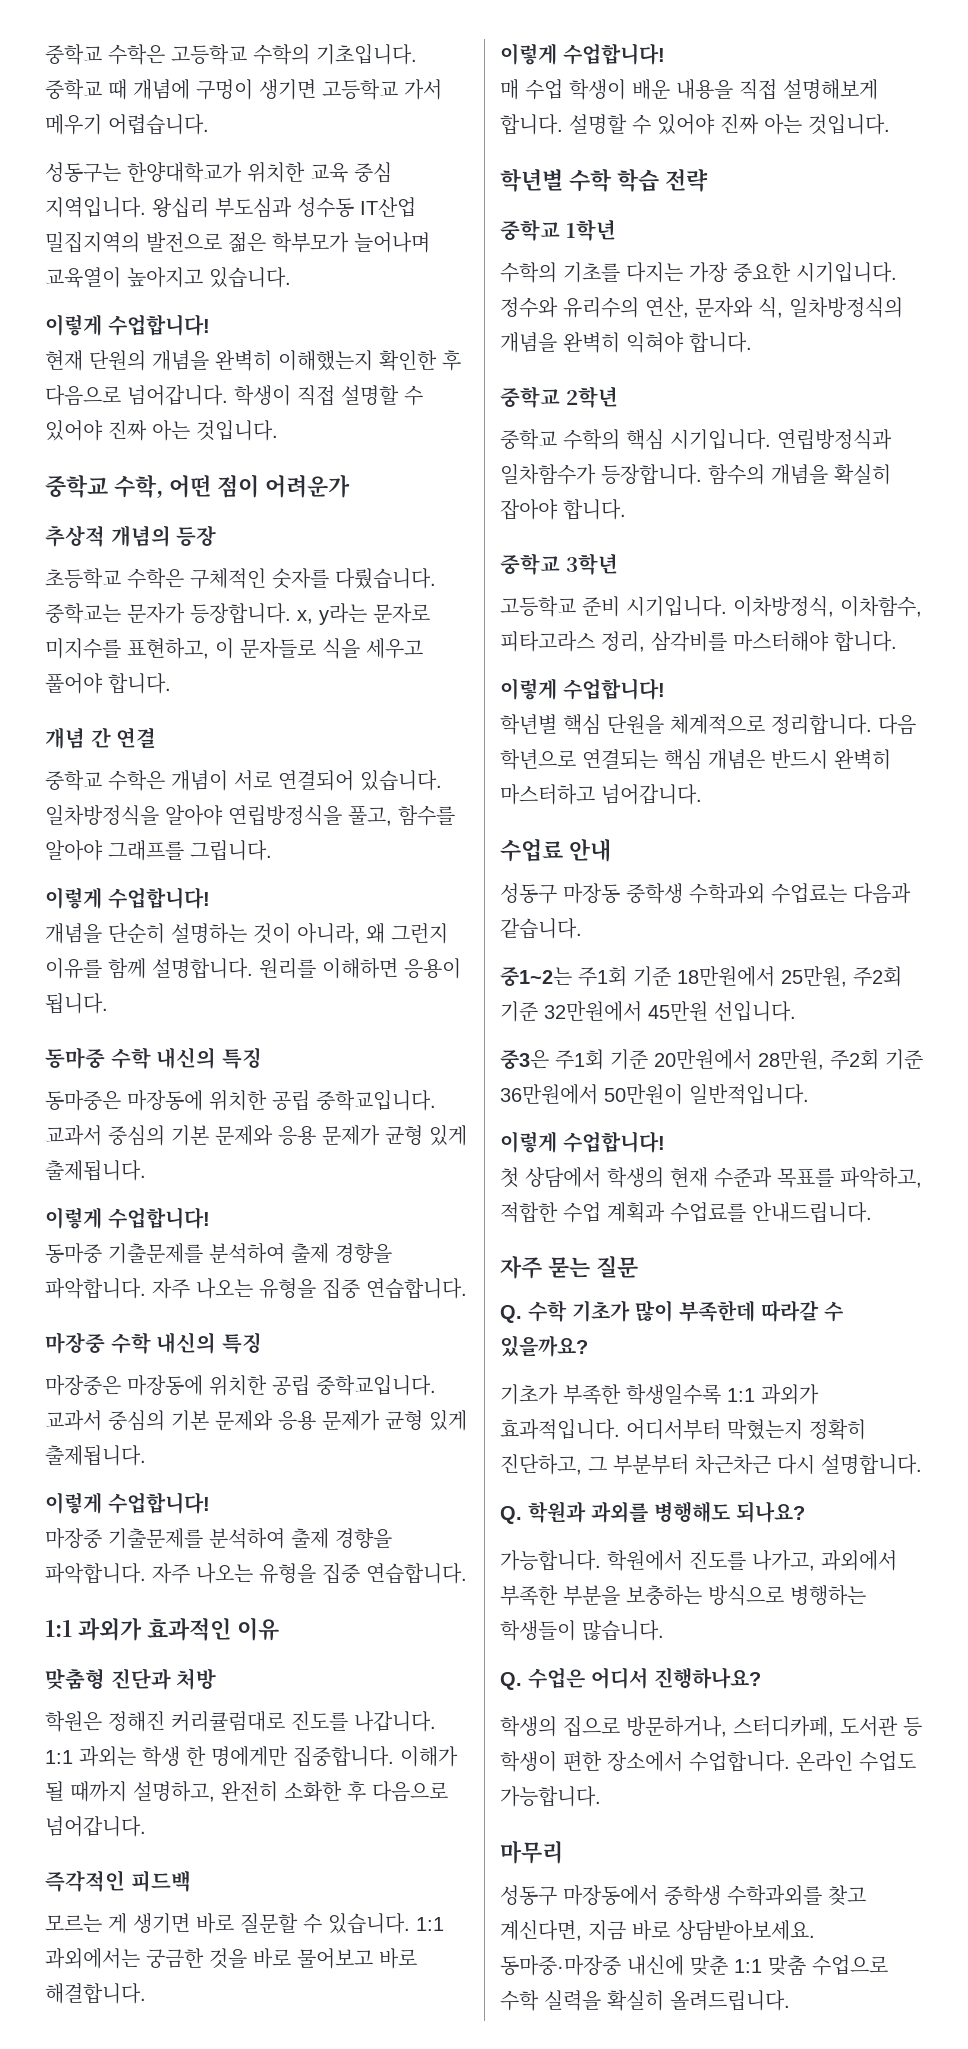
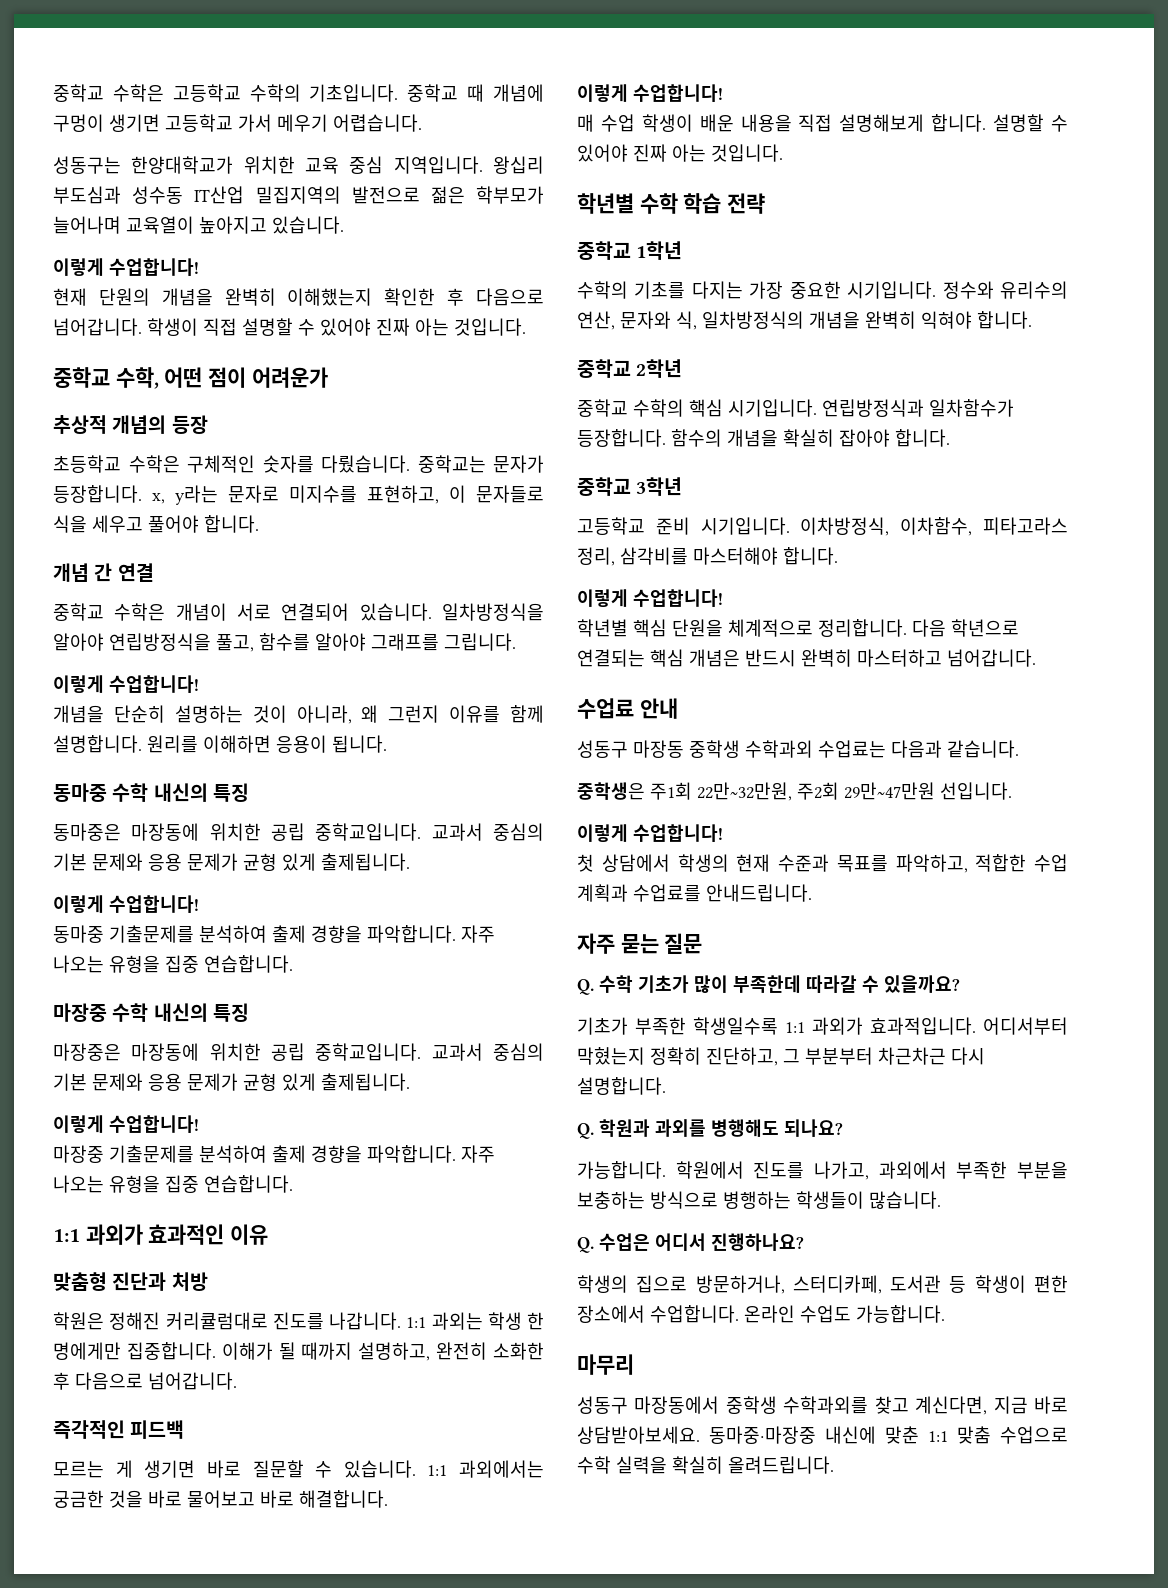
- 중1~2는 주1회 기준 18만원에서 25만원, 주2회 기준 32만원에서 45만원 선입니다.
- 중3은 주1회 기준 20만원에서 28만원, 주2회 기준 36만원에서 50만원이 일반적입니다.
+ 중학생은 주1회 22만~32만원, 주2회 29만~47만원 선입니다.

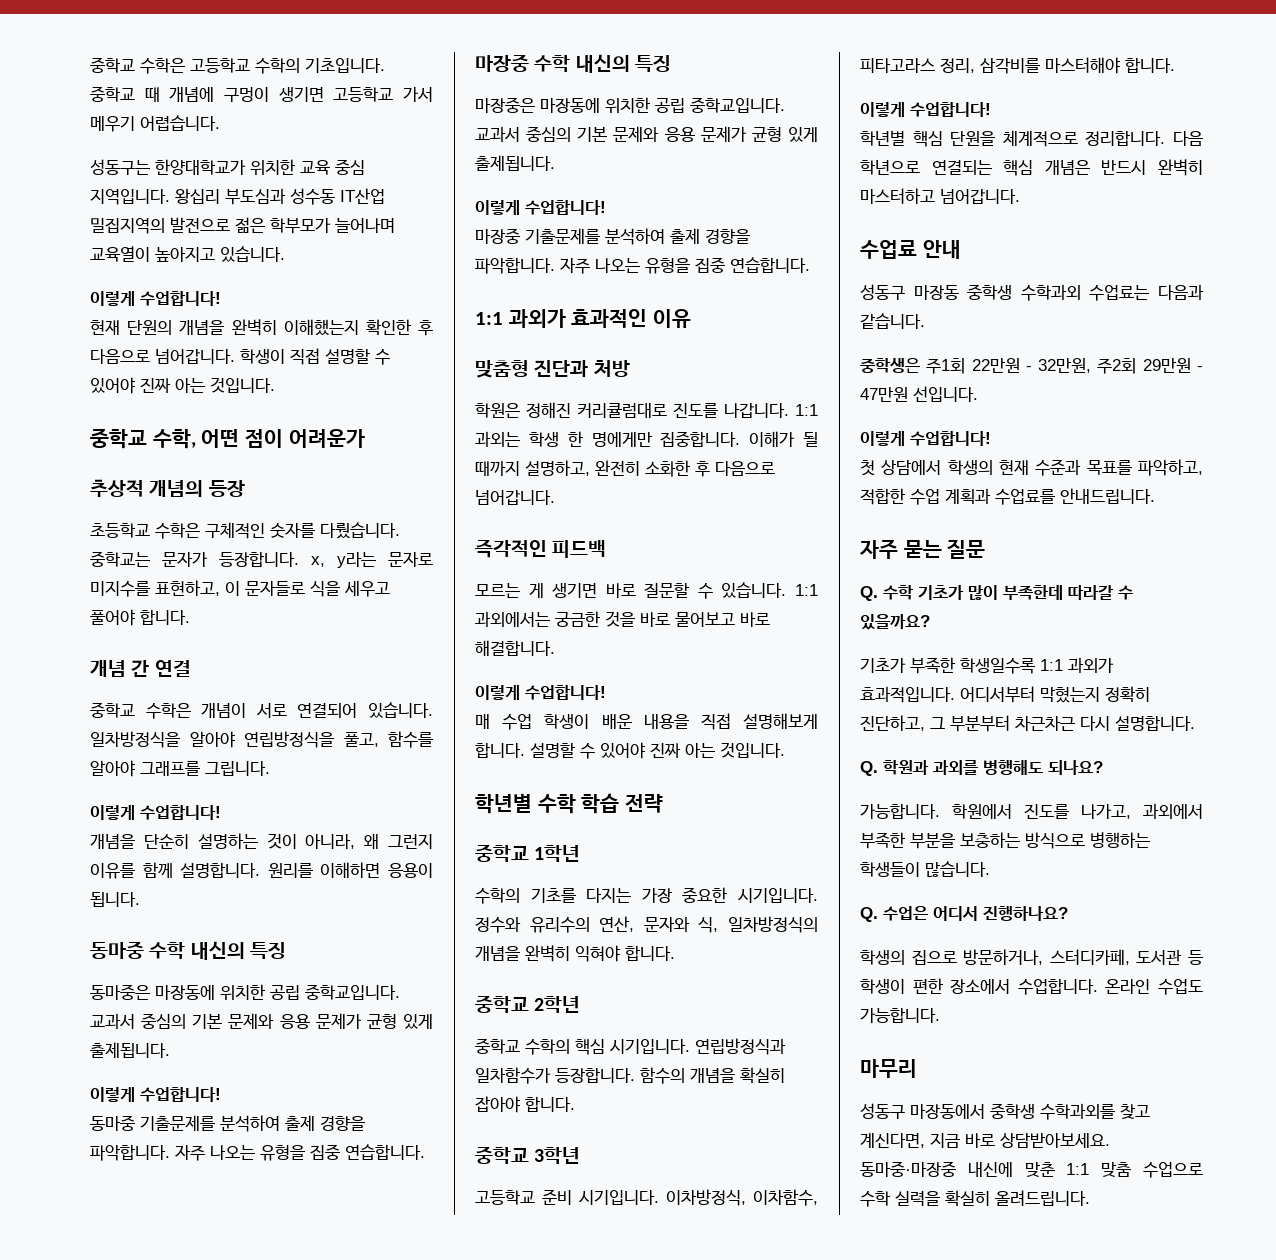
- 중학생은 주1회 22만~32만원, 주2회 29만~47만원 선입니다.
+ 중학생은 주1회 22만원 - 32만원, 주2회 29만원 - 47만원 선입니다.

